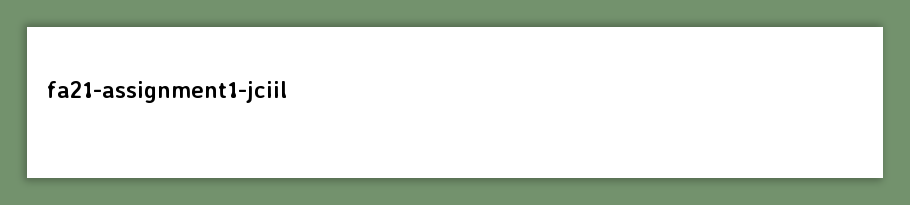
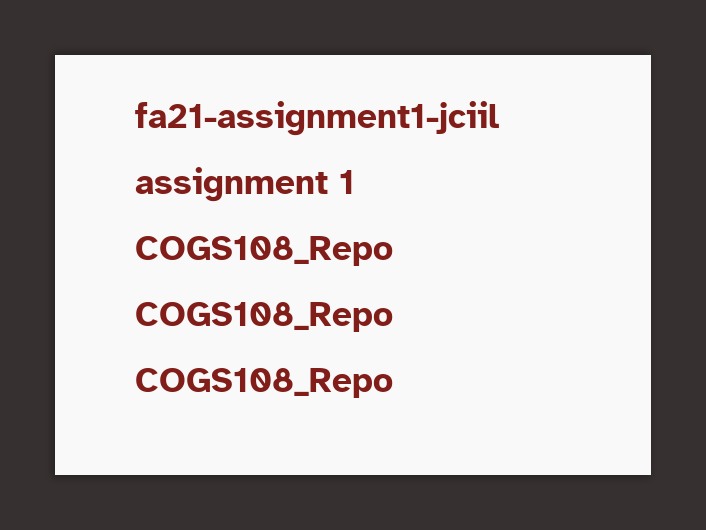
+ assignment 1
+ COGS108_Repo
+ COGS108_Repo
+ COGS108_Repo

